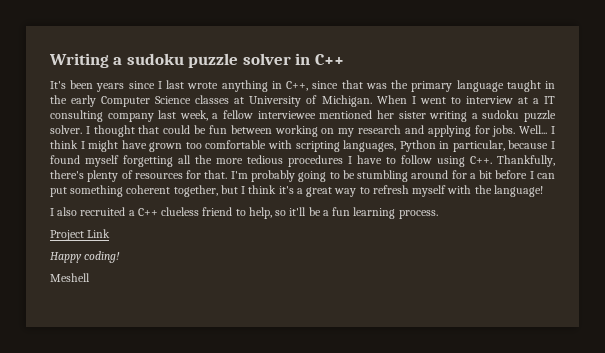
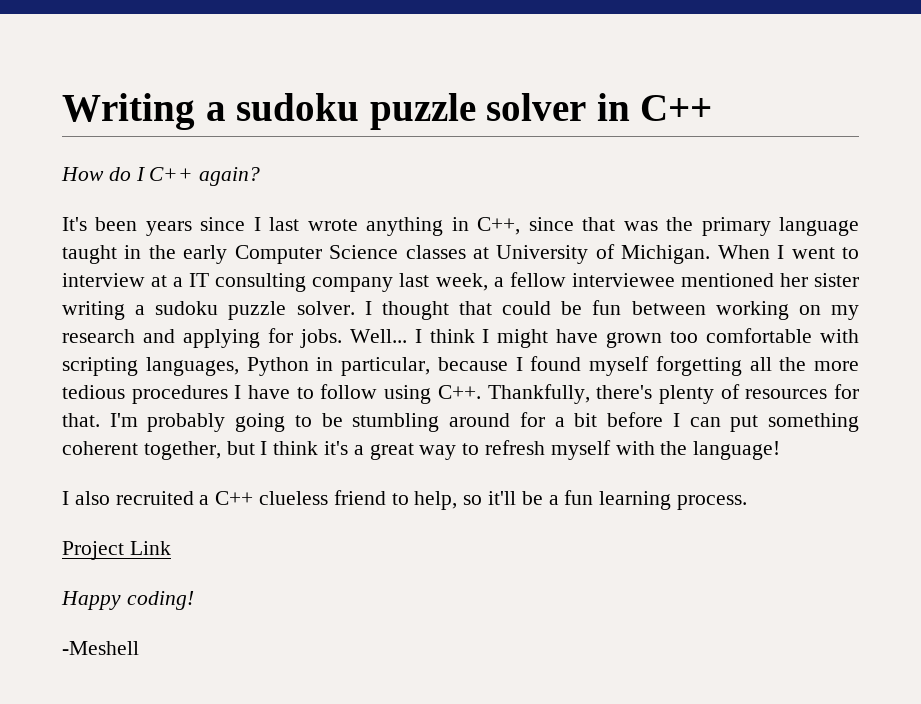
+ How do I C++ again?
- Meshell
+ -Meshell

